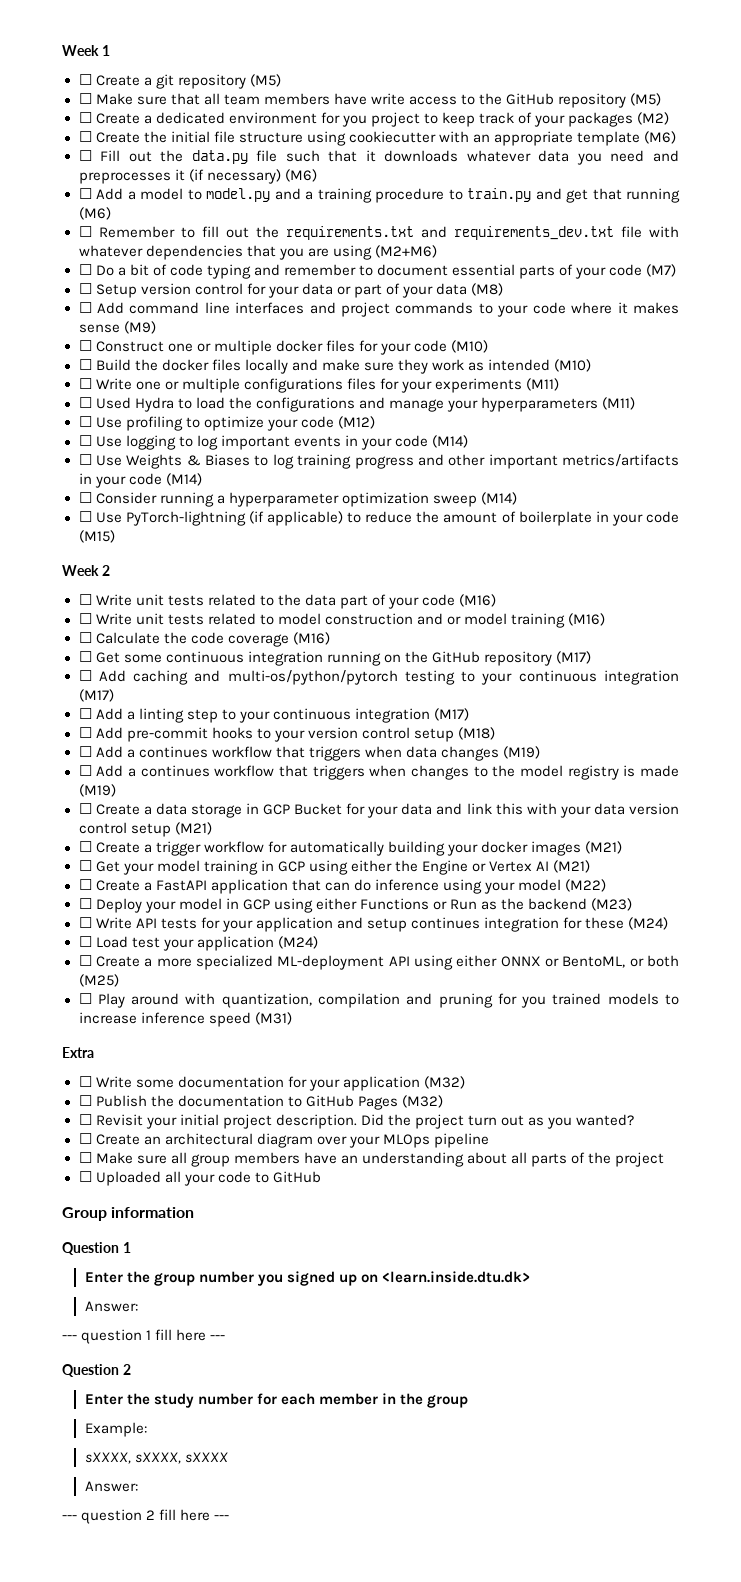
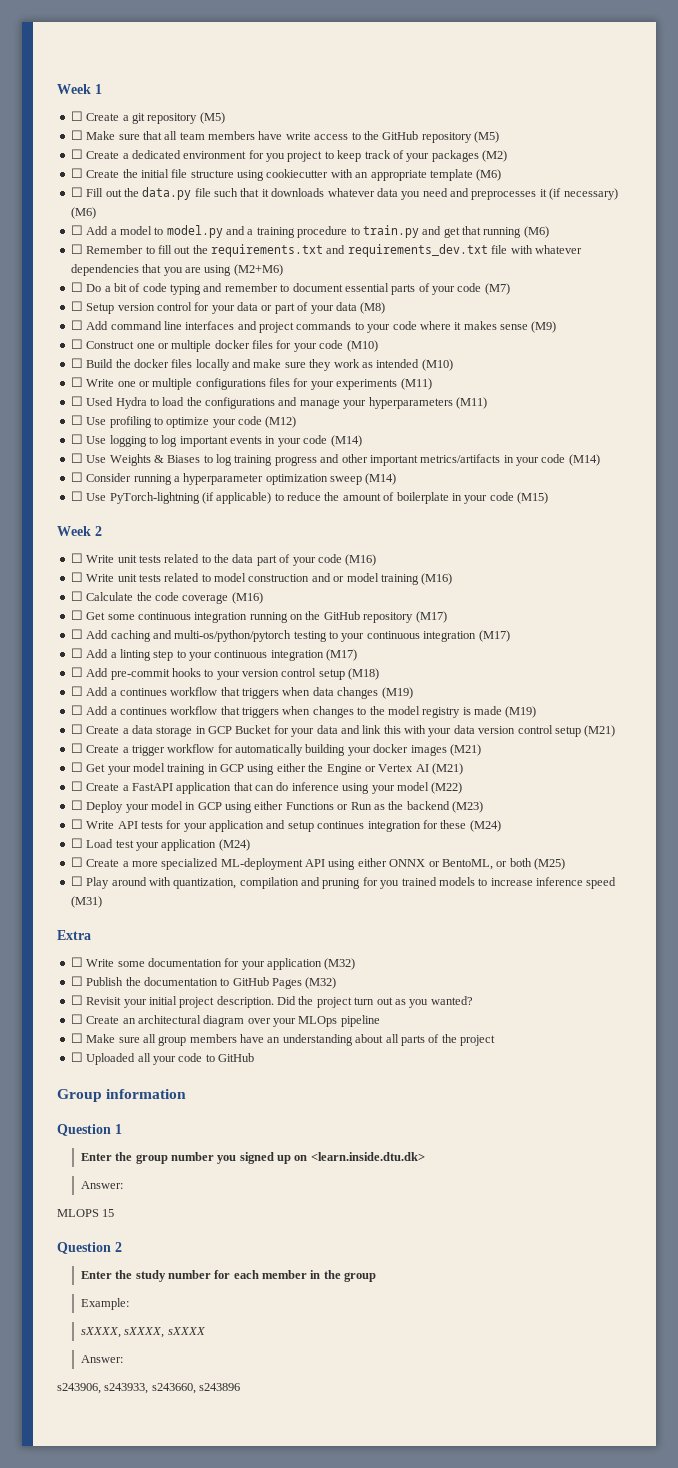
- --- question 1 fill here ---
+ MLOPS 15
- --- question 2 fill here ---
+ s243906, s243933, s243660, s243896

